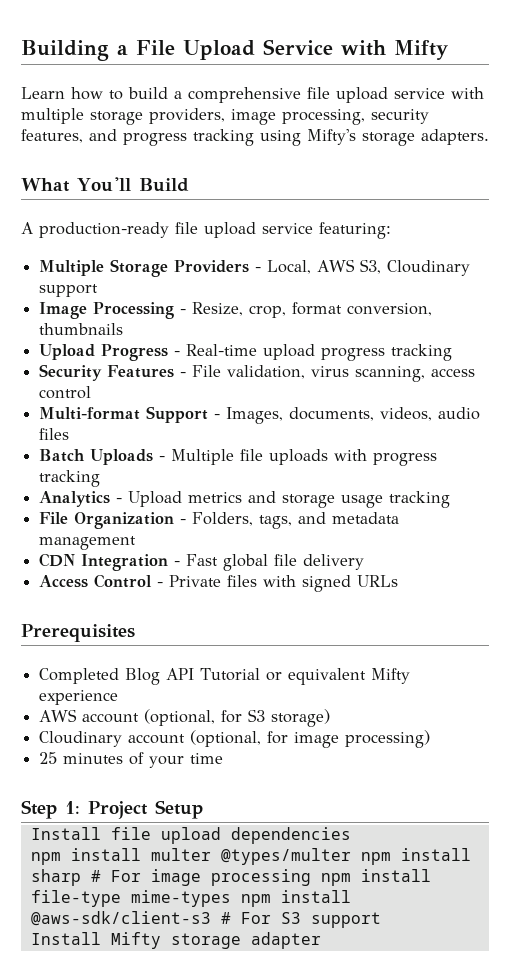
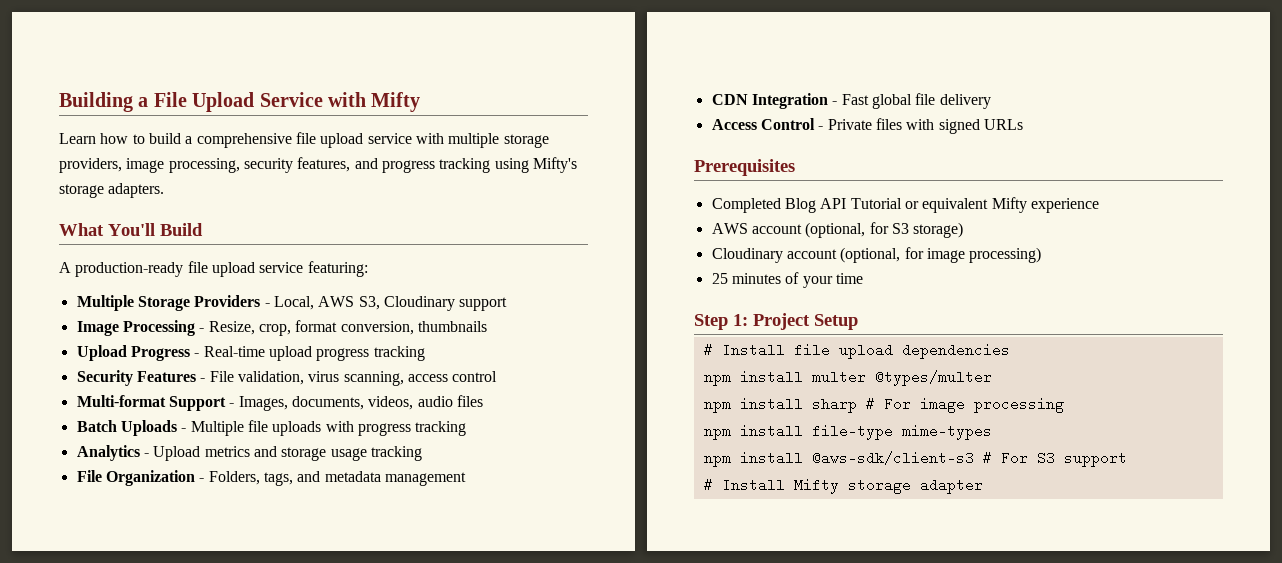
- Install file upload dependencies
+ # Install file upload dependencies
- npm install multer @types/multer npm install sharp # For image processing npm install file-type mime-types npm install @aws-sdk/client-s3 # For S3 support
+ npm install multer @types/multer
+ npm install sharp # For image processing
+ npm install file-type mime-types
+ npm install @aws-sdk/client-s3 # For S3 support
- Install Mifty storage adapter
+ # Install Mifty storage adapter

